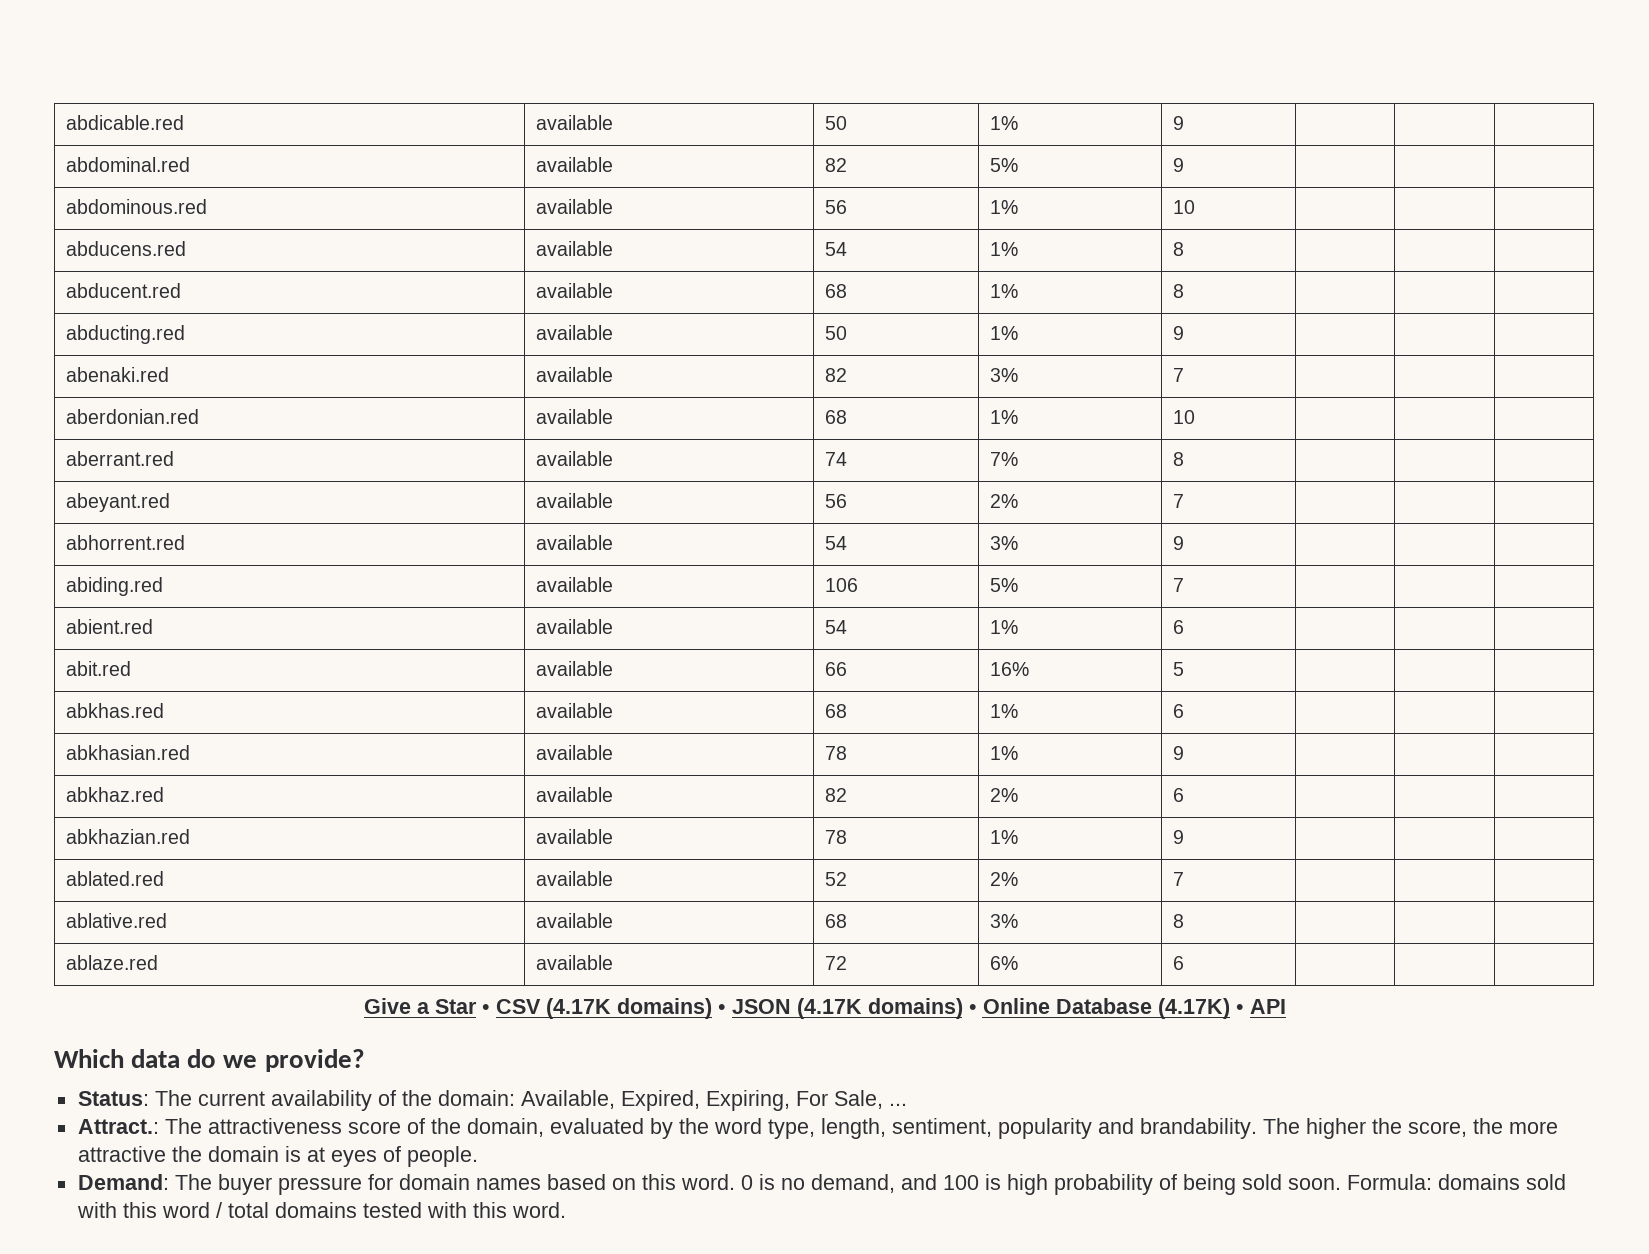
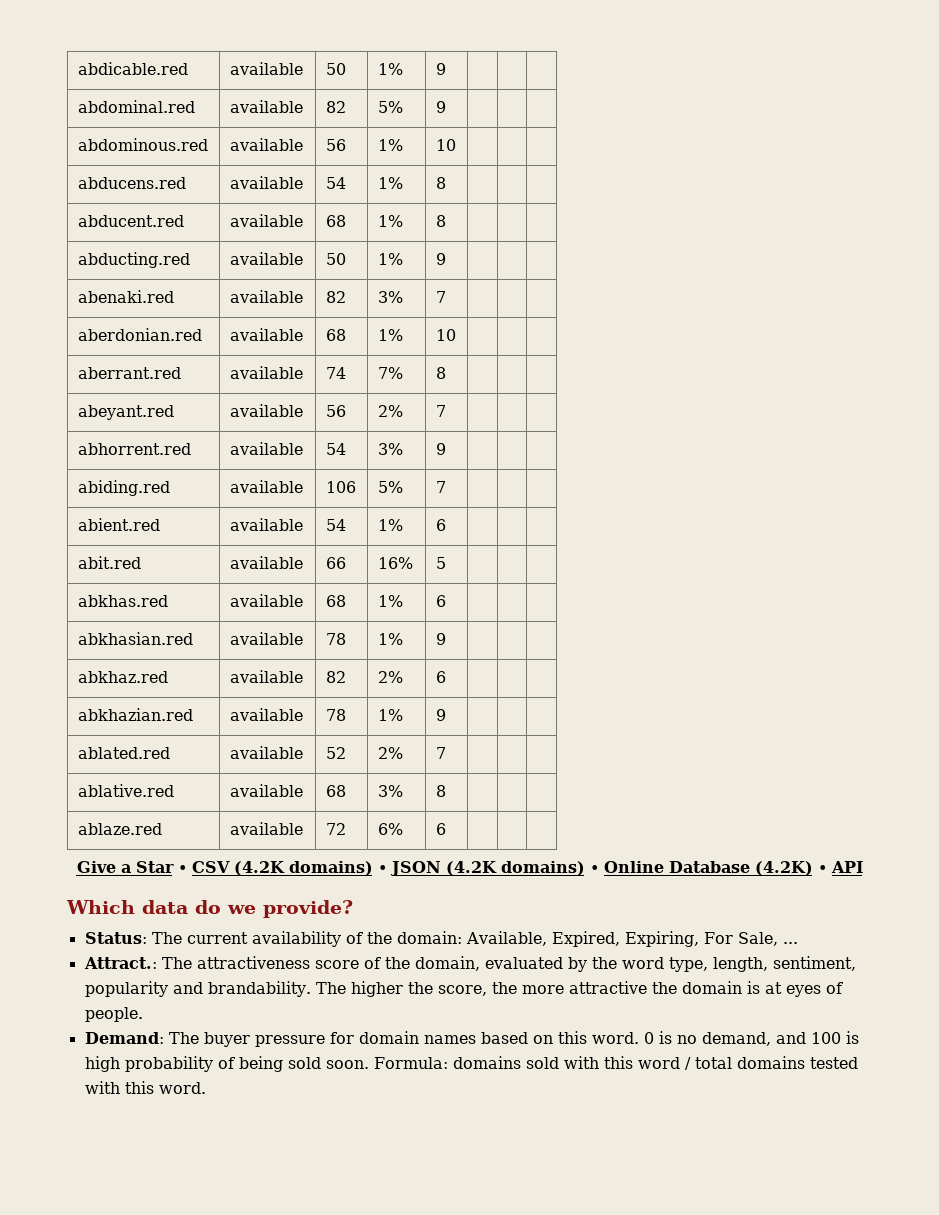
- Give a Star • CSV (4.17K domains) • JSON (4.17K domains) • Online Database (4.17K) • API
+ Give a Star • CSV (4.2K domains) • JSON (4.2K domains) • Online Database (4.2K) • API

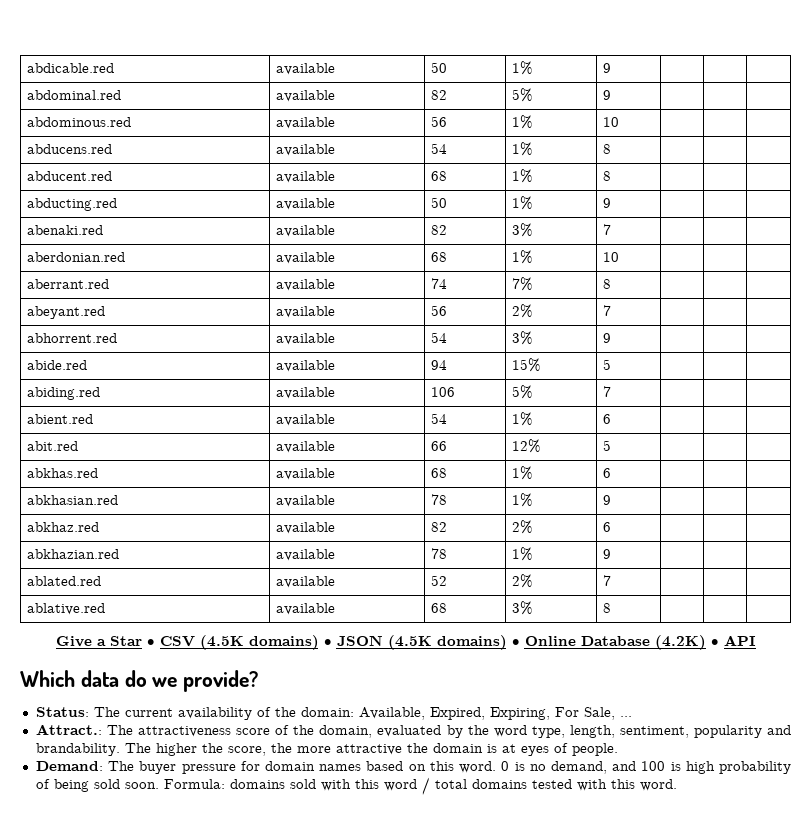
+ abide.red | available | 94 | 15% | 5 | | |
- abit.red | available | 66 | 16% | 5 | | |
+ abit.red | available | 66 | 12% | 5 | | |
- ablaze.red | available | 72 | 6% | 6 | | |
- Give a Star • CSV (4.2K domains) • JSON (4.2K domains) • Online Database (4.2K) • API
+ Give a Star • CSV (4.5K domains) • JSON (4.5K domains) • Online Database (4.2K) • API

